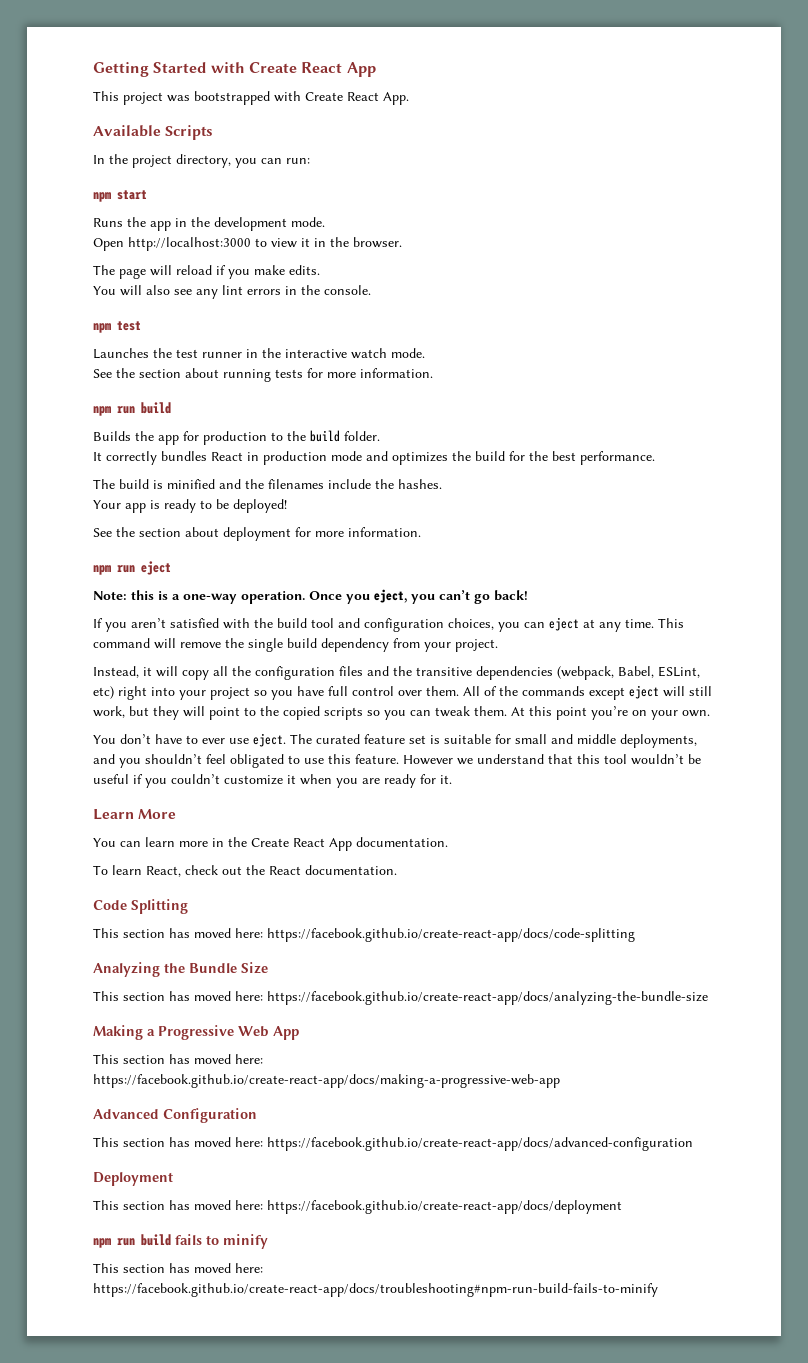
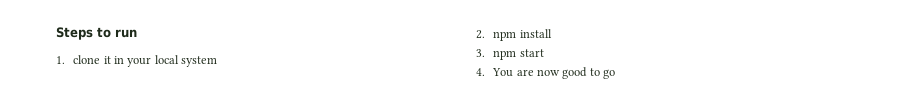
- Getting Started with Create React App
- This project was bootstrapped with Create React App.
- Available Scripts
- In the project directory, you can run:
- npm start
- Runs the app in the development mode.
- Open http://localhost:3000 to view it in the browser.
- The page will reload if you make edits.
- You will also see any lint errors in the console.
- npm test
- Launches the test runner in the interactive watch mode.
- See the section about running tests for more information.
- npm run build
- Builds the app for production to the build folder.
- It correctly bundles React in production mode and optimizes the build for the best performance.
- The build is minified and the filenames include the hashes.
- Your app is ready to be deployed!
- See the section about deployment for more information.
- npm run eject
- Note: this is a one-way operation. Once you eject, you can’t go back!
- If you aren’t satisfied with the build tool and configuration choices, you can eject at any time. This command will remove the single build dependency from your project.
- Instead, it will copy all the configuration files and the transitive dependencies (webpack, Babel, ESLint, etc) right into your project so you have full control over them. All of the commands except eject will still work, but they will point to the copied scripts so you can tweak them. At this point you’re on your own.
- You don’t have to ever use eject. The curated feature set is suitable for small and middle deployments, and you shouldn’t feel obligated to use this feature. However we understand that this tool wouldn’t be useful if you couldn’t customize it when you are ready for it.
- Learn More
- You can learn more in the Create React App documentation.
- To learn React, check out the React documentation.
- Code Splitting
- This section has moved here: https://facebook.github.io/create-react-app/docs/code-splitting
- Analyzing the Bundle Size
- This section has moved here: https://facebook.github.io/create-react-app/docs/analyzing-the-bundle-size
- Making a Progressive Web App
- This section has moved here: https://facebook.github.io/create-react-app/docs/making-a-progressive-web-app
- Advanced Configuration
- This section has moved here: https://facebook.github.io/create-react-app/docs/advanced-configuration
- Deployment
- This section has moved here: https://facebook.github.io/create-react-app/docs/deployment
- npm run build fails to minify
- This section has moved here: https://facebook.github.io/create-react-app/docs/troubleshooting#npm-run-build-fails-to-minify
+ Steps to run
+ 1. clone it in your local system
+ 2. npm install
+ 3. npm start
+ 4. You are now good to go

